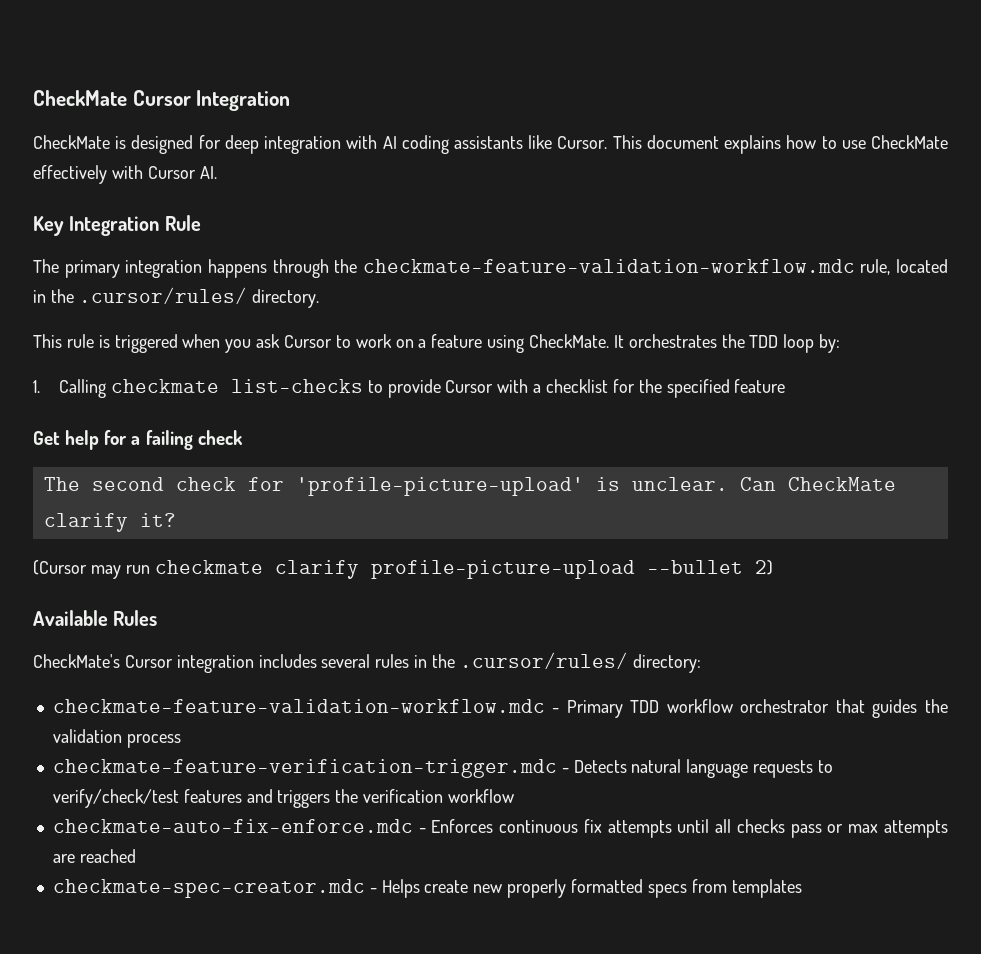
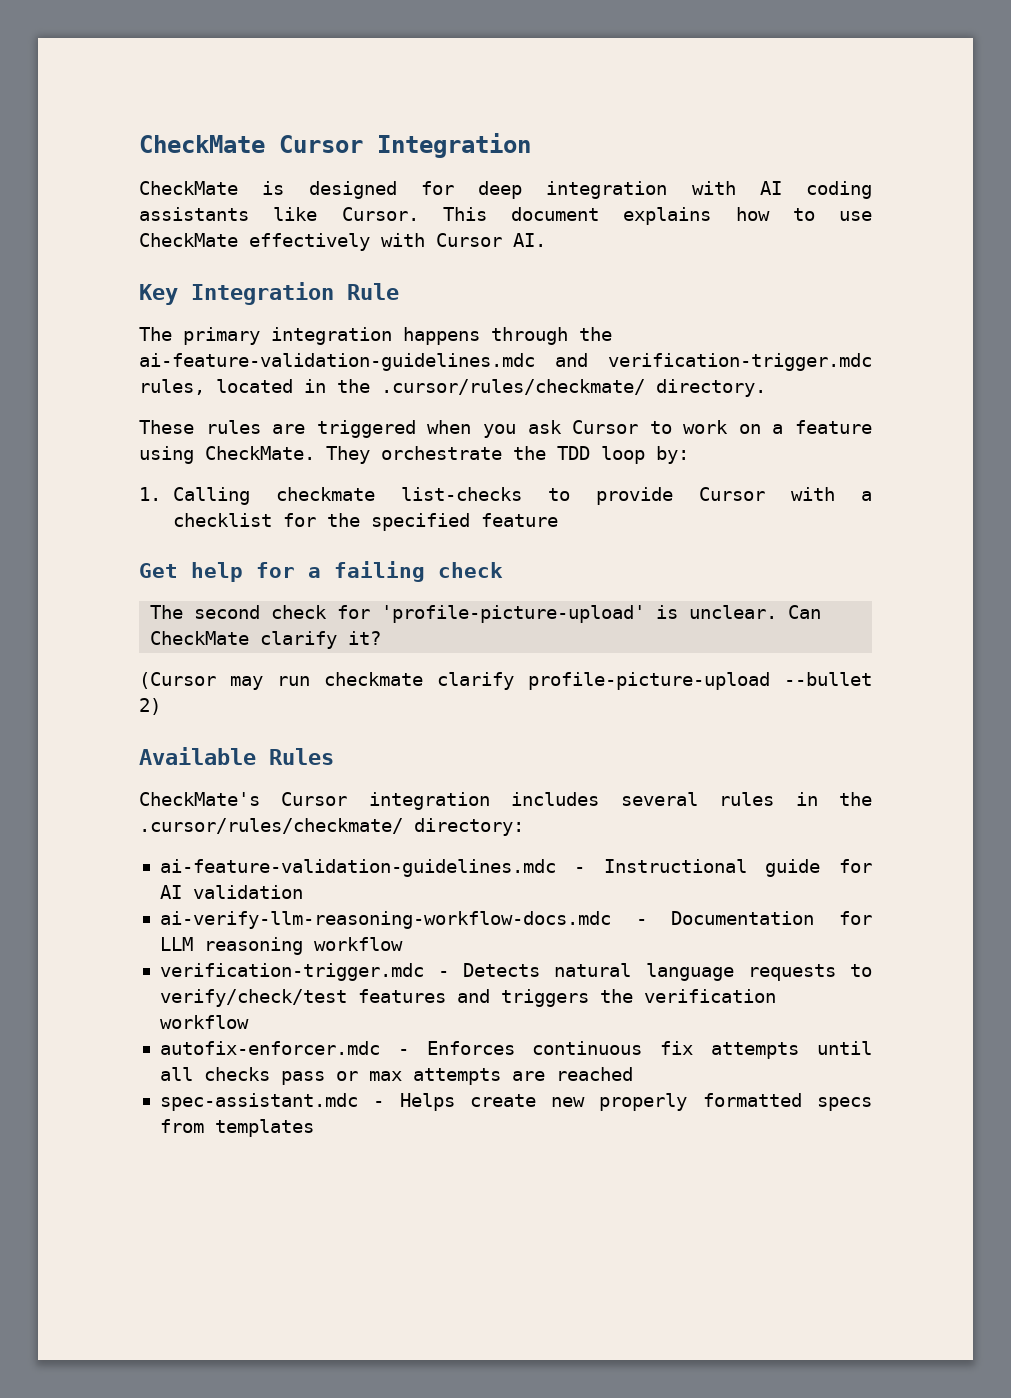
- The primary integration happens through the checkmate-feature-validation-workflow.mdc rule, located in the .cursor/rules/ directory.
+ The primary integration happens through the ai-feature-validation-guidelines.mdc and verification-trigger.mdc rules, located in the .cursor/rules/checkmate/ directory.
- This rule is triggered when you ask Cursor to work on a feature using CheckMate.
+ These rules are triggered when you ask Cursor to work on a feature using CheckMate.
- It orchestrates the TDD loop by:
+ They orchestrate the TDD loop by:
- CheckMate's Cursor integration includes several rules in the .cursor/rules/ directory:
+ CheckMate's Cursor integration includes several rules in the .cursor/rules/checkmate/ directory:
- checkmate-feature-validation-workflow.mdc - Primary TDD workflow orchestrator that guides the validation process
- checkmate-feature-verification-trigger.mdc - Detects natural language requests to verify/check/test features and triggers the verification workflow
+ ai-feature-validation-guidelines.mdc - Instructional guide for AI validation
+ ai-verify-llm-reasoning-workflow-docs.mdc - Documentation for LLM reasoning workflow
+ verification-trigger.mdc - Detects natural language requests to verify/check/test features and triggers the verification workflow
- checkmate-auto-fix-enforce.mdc - Enforces continuous fix attempts until all checks pass or max attempts are reached
+ autofix-enforcer.mdc - Enforces continuous fix attempts until all checks pass or max attempts are reached
- checkmate-spec-creator.mdc - Helps create new properly formatted specs from templates
+ spec-assistant.mdc - Helps create new properly formatted specs from templates

